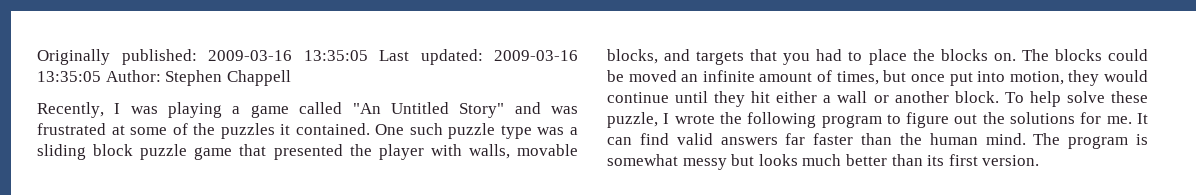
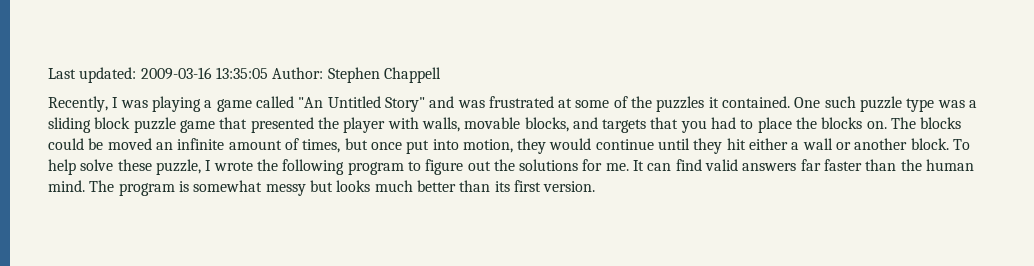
- Originally published: 2009-03-16 13:35:05 Last updated: 2009-03-16 13:35:05 Author: Stephen Chappell
+ Last updated: 2009-03-16 13:35:05 Author: Stephen Chappell

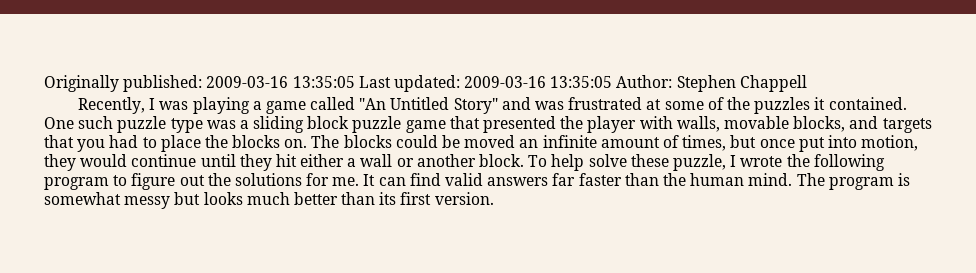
- Last updated: 2009-03-16 13:35:05 Author: Stephen Chappell
+ Originally published: 2009-03-16 13:35:05 Last updated: 2009-03-16 13:35:05 Author: Stephen Chappell

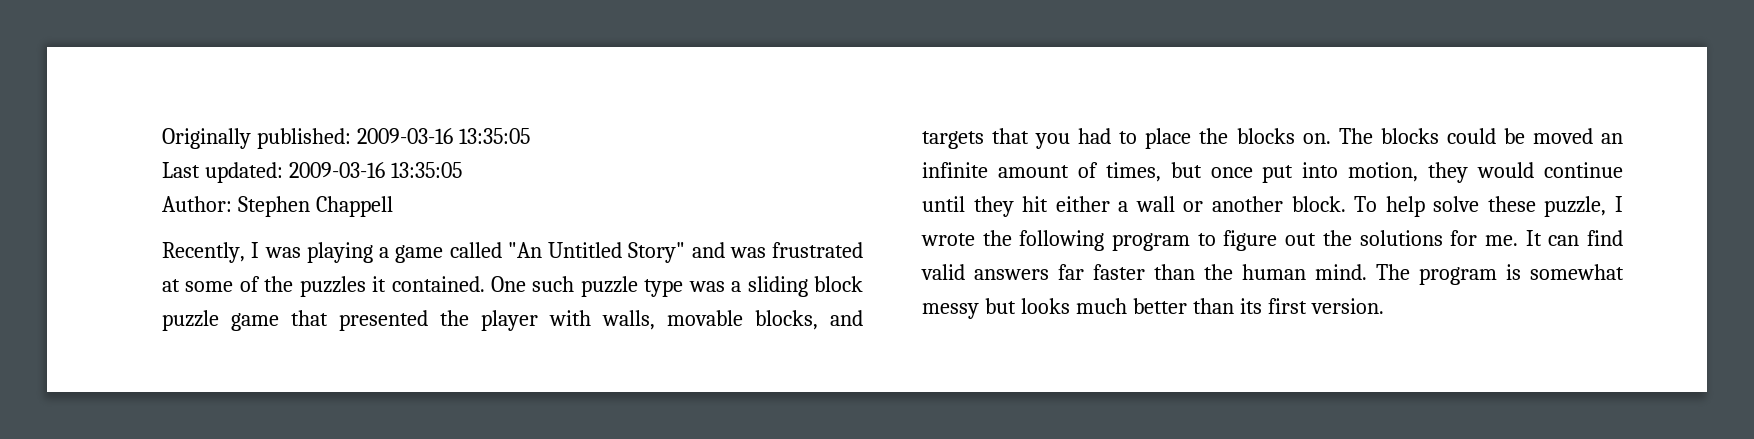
- Originally published: 2009-03-16 13:35:05 Last updated: 2009-03-16 13:35:05 Author: Stephen Chappell
+ Originally published: 2009-03-16 13:35:05
+ Last updated: 2009-03-16 13:35:05
+ Author: Stephen Chappell

